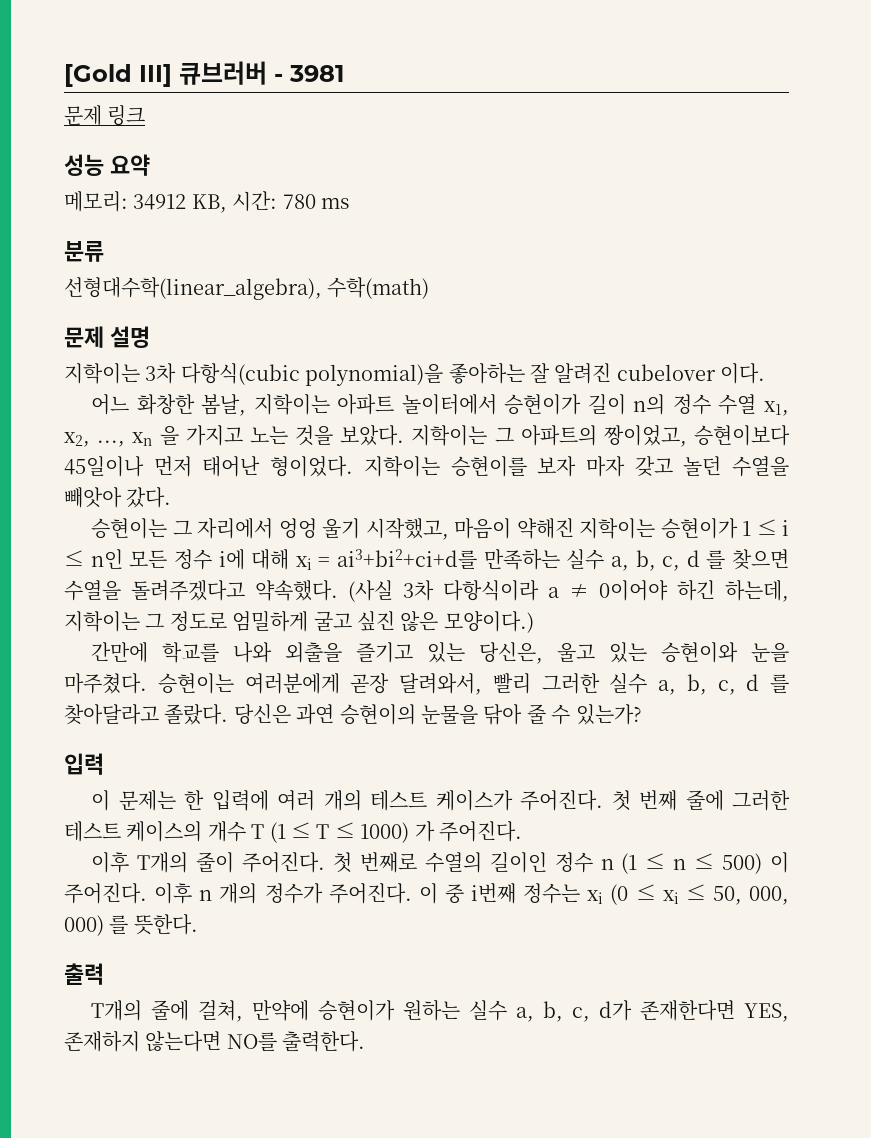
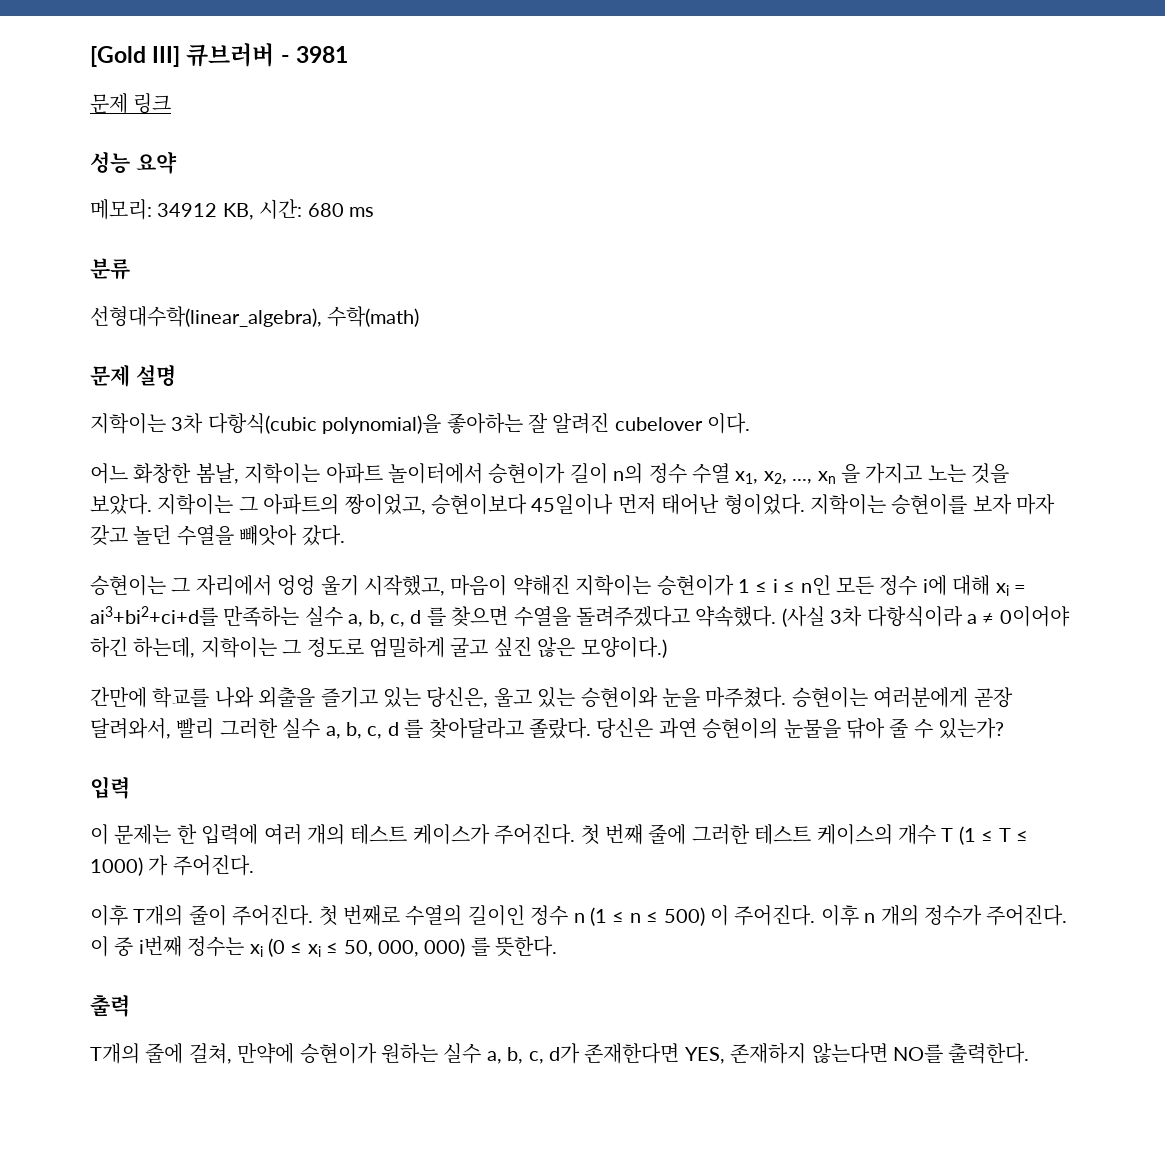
- 메모리: 34912 KB, 시간: 780 ms
+ 메모리: 34912 KB, 시간: 680 ms

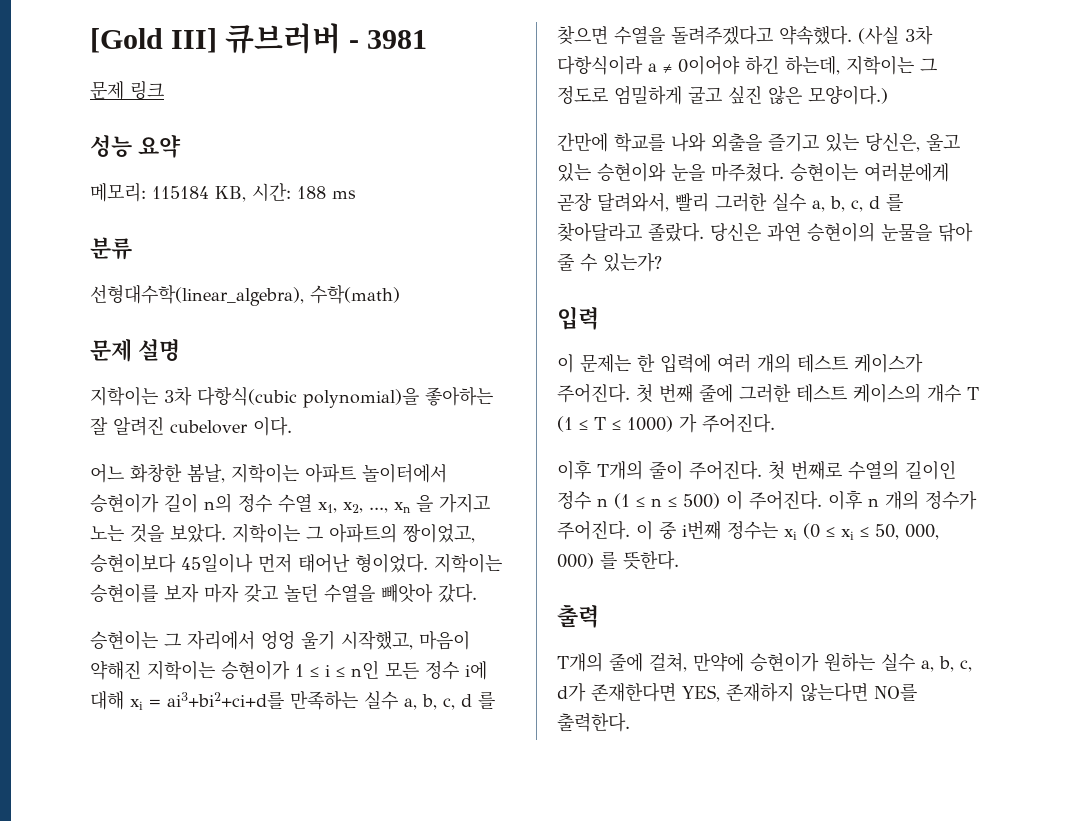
- 메모리: 34912 KB, 시간: 680 ms
+ 메모리: 115184 KB, 시간: 188 ms

